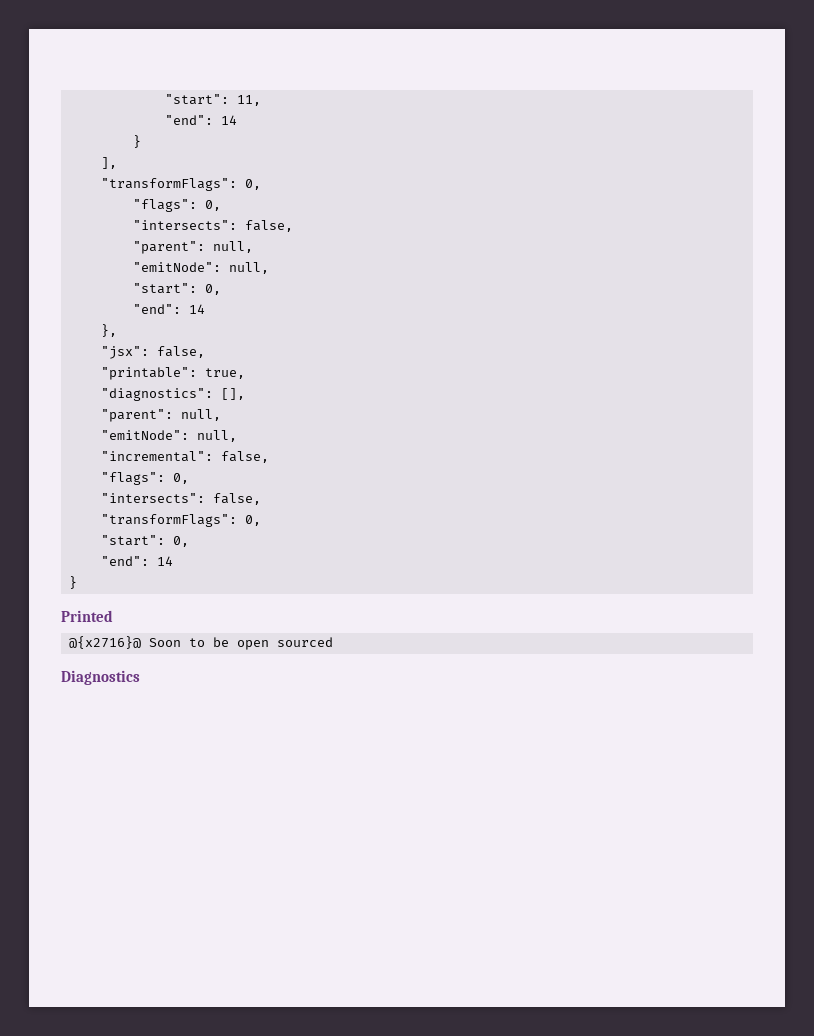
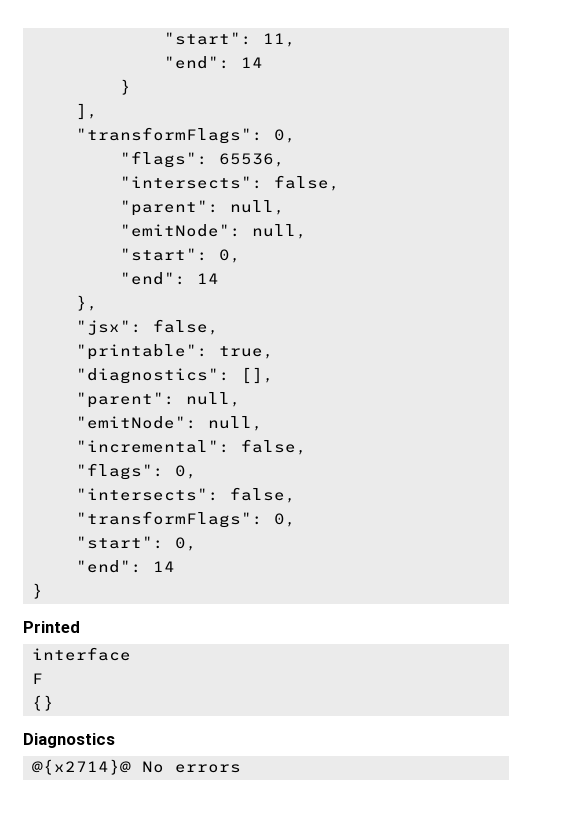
  ],
  "transformFlags": 0,
- "flags": 0,
+ "flags": 65536,
- @{x2716}@ Soon to be open sourced
+ interface
+ F
+ {}
  Diagnostics
+ @{x2714}@ No errors

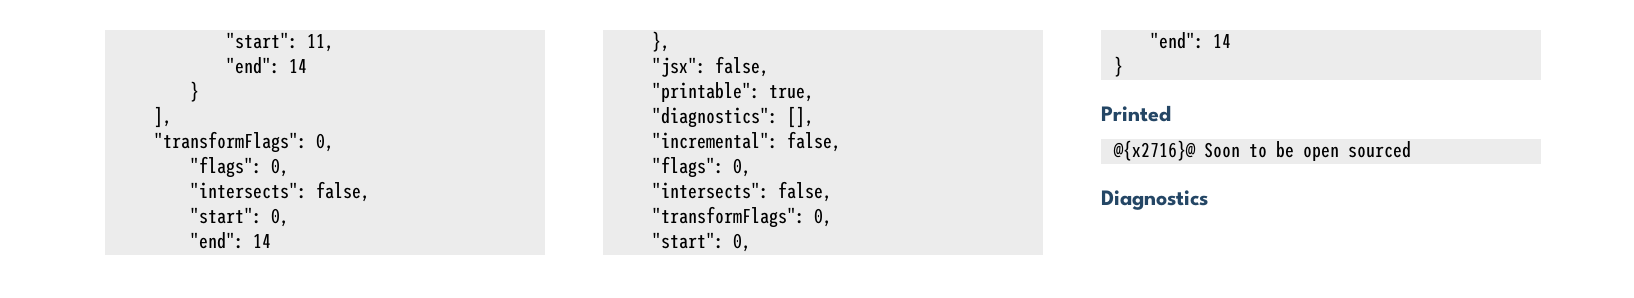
  ],
  "transformFlags": 0,
- "flags": 65536,
+ "flags": 0,
  "intersects": false,
- "parent": null,
- "emitNode": null,
  "diagnostics": [],
- "parent": null,
- "emitNode": null,
- interface
- F
- {}
+ @{x2716}@ Soon to be open sourced
  Diagnostics
- @{x2714}@ No errors

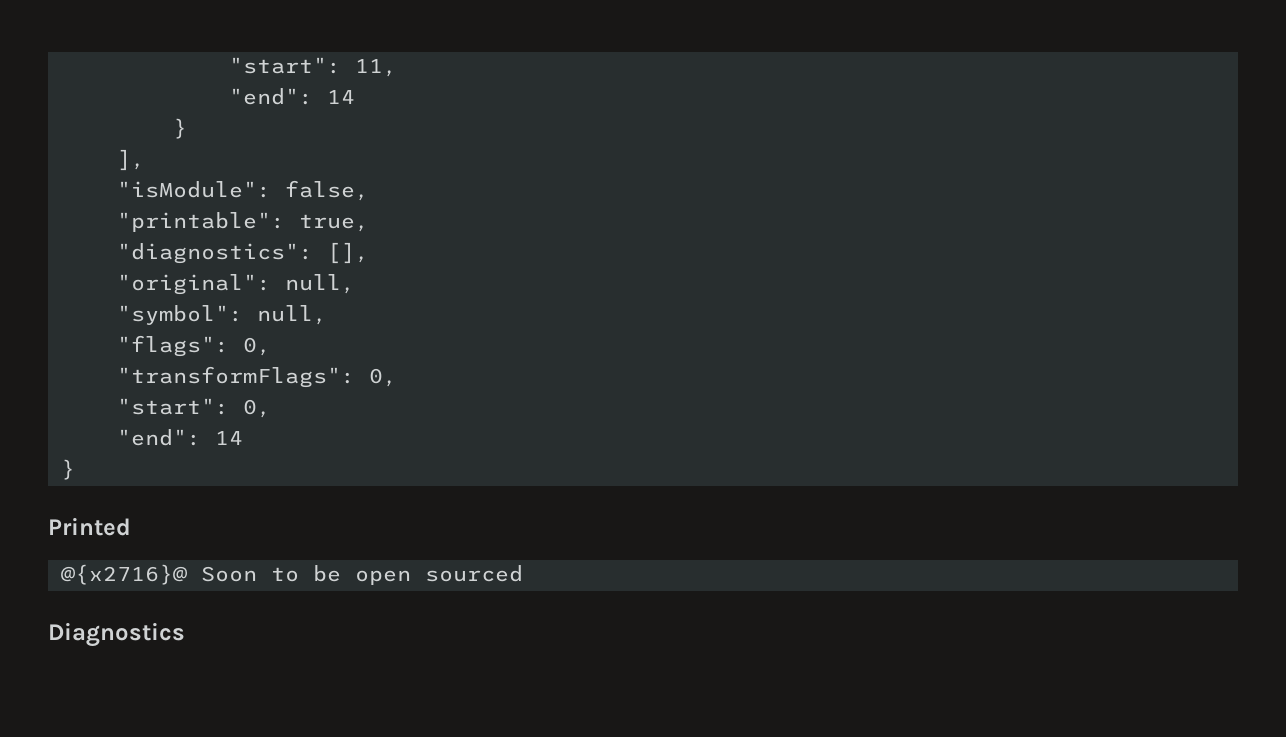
  ],
- "transformFlags": 0,
- "flags": 0,
- "intersects": false,
- "start": 0,
- "end": 14
- },
- "jsx": false,
+ "isModule": false,
- "incremental": false,
+ "original": null,
+ "symbol": null,
  "flags": 0,
- "intersects": false,

